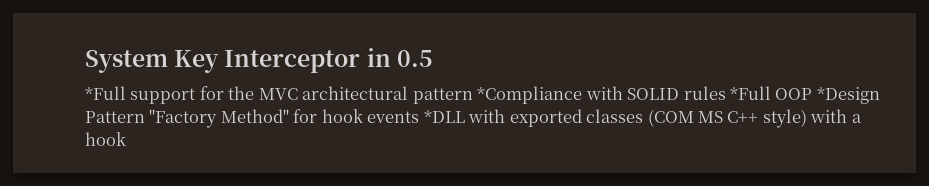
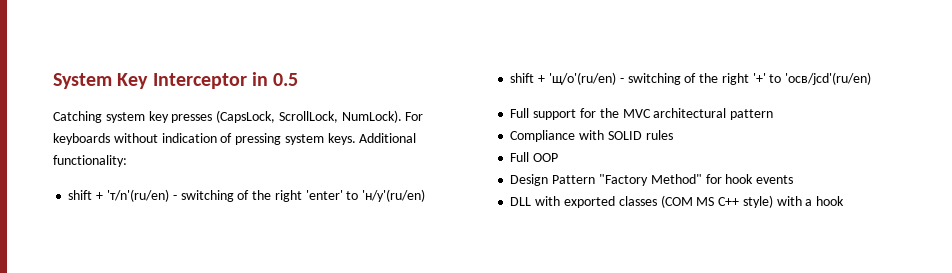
- *Full support for the MVC architectural pattern *Compliance with SOLID rules *Full OOP *Design Pattern "Factory Method" for hook events *DLL with exported classes (COM MS C++ style) with a hook
+ Catching system key presses (CapsLock, ScrollLock, NumLock). For keyboards without indication of pressing system keys. Additional functionality:
+ shift + 'т/n'(ru/en) - switching of the right 'enter' to 'н/y'(ru/en)
+ shift + 'щ/o'(ru/en) - switching of the right '+' to 'осв/jcd'(ru/en)
+ Full support for the MVC architectural pattern
+ Compliance with SOLID rules
+ Full OOP
+ Design Pattern "Factory Method" for hook events
+ DLL with exported classes (COM MS C++ style) with a hook

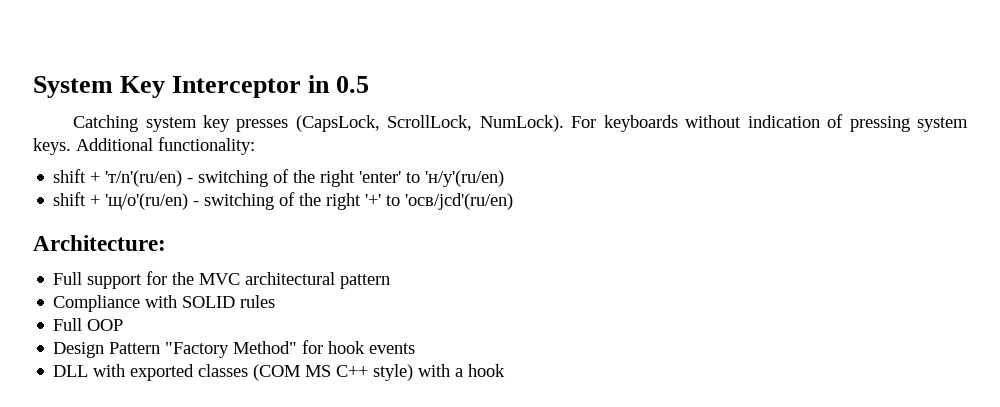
+ Architecture:

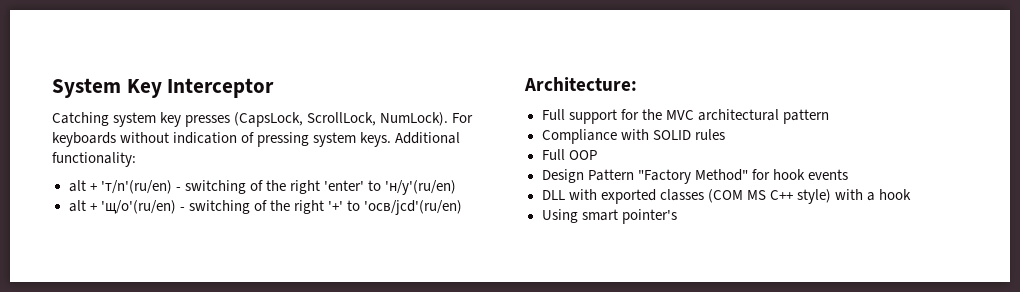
- System Key Interceptor in 0.5
+ System Key Interceptor
- shift + 'т/n'(ru/en) - switching of the right 'enter' to 'н/y'(ru/en)
+ alt + 'т/n'(ru/en) - switching of the right 'enter' to 'н/y'(ru/en)
- shift + 'щ/o'(ru/en) - switching of the right '+' to 'осв/jcd'(ru/en)
+ alt + 'щ/o'(ru/en) - switching of the right '+' to 'осв/jcd'(ru/en)
+ Using smart pointer's

